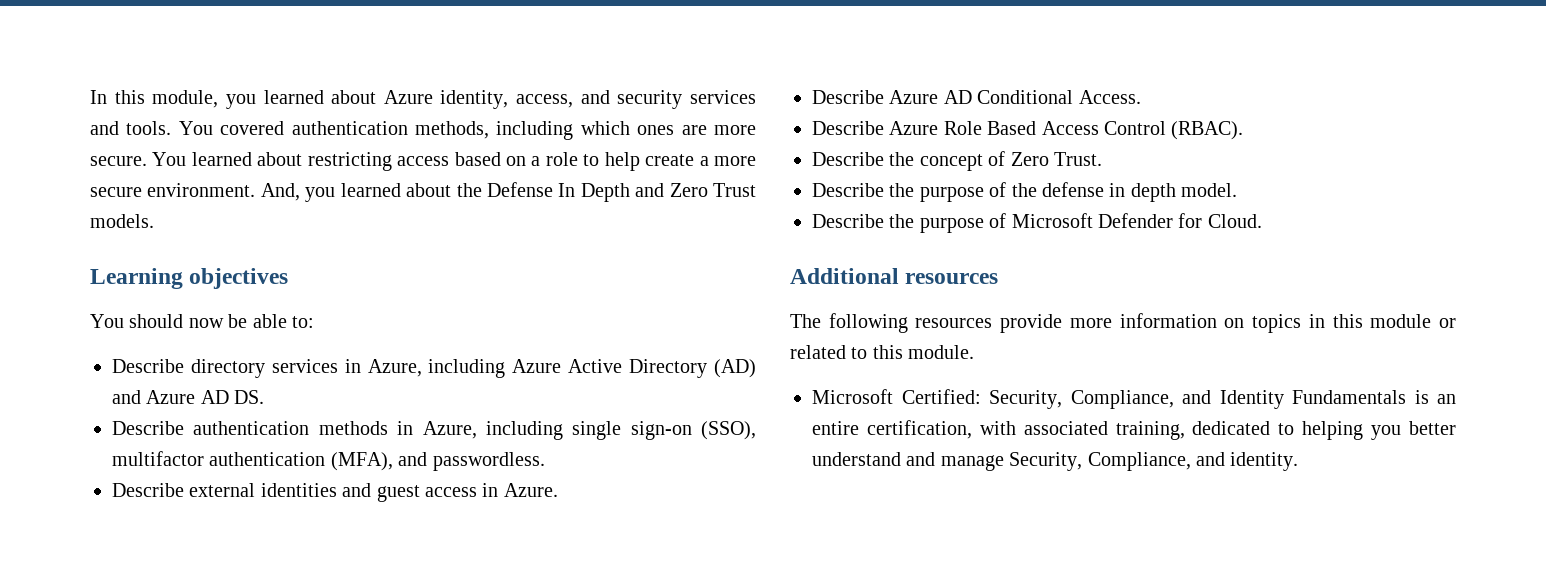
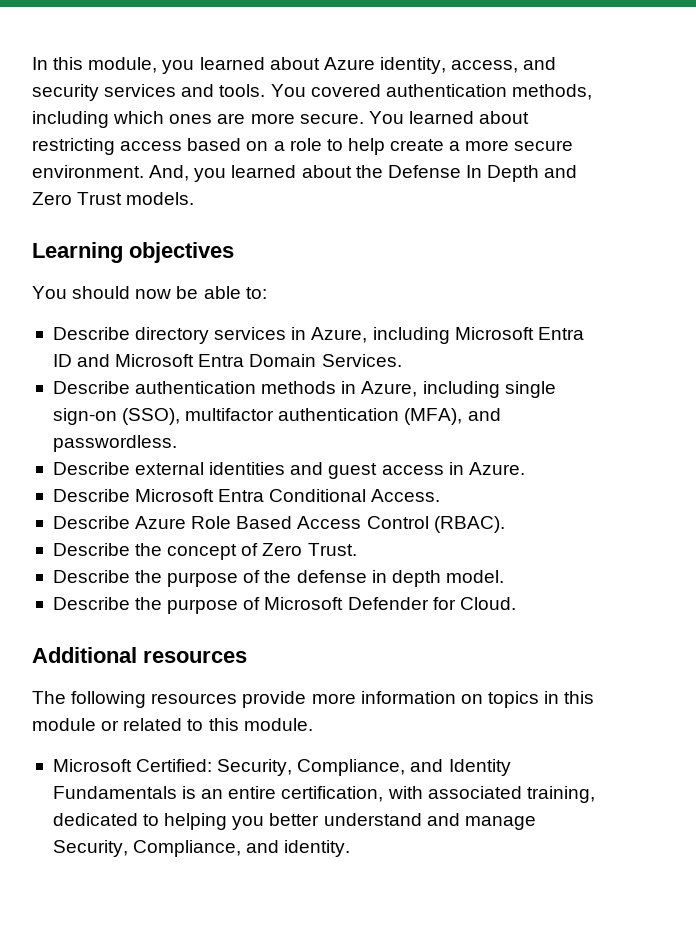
- Describe directory services in Azure, including Azure Active Directory (AD) and Azure AD DS.
+ Describe directory services in Azure, including Microsoft Entra ID and Microsoft Entra Domain Services.
- Describe Azure AD Conditional Access.
+ Describe Microsoft Entra Conditional Access.

